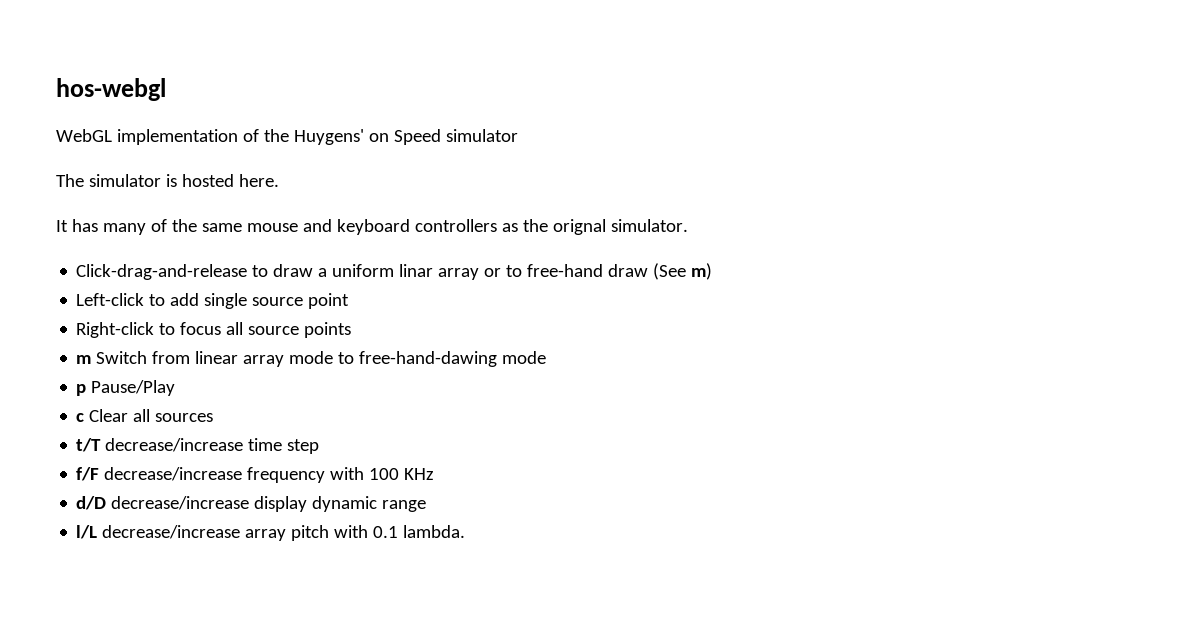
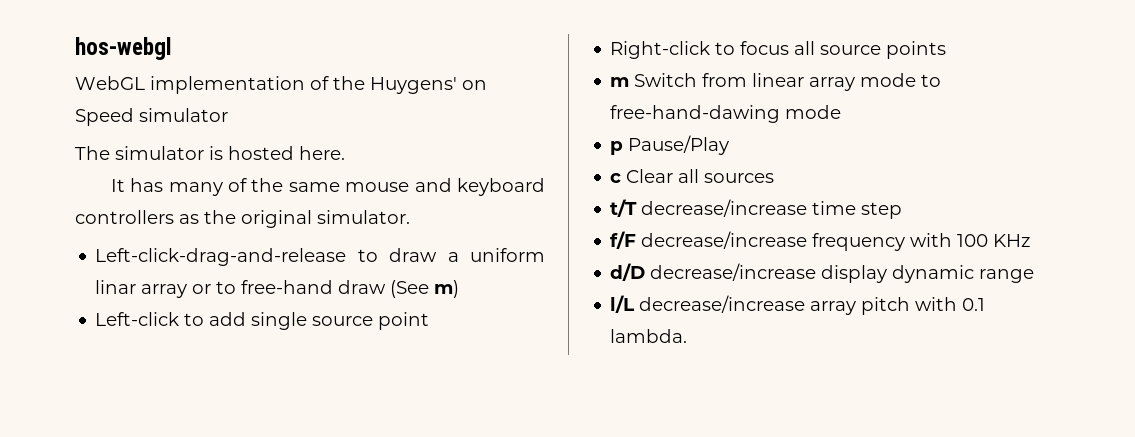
- It has many of the same mouse and keyboard controllers as the orignal simulator.
+ It has many of the same mouse and keyboard controllers as the original simulator.
- Click-drag-and-release to draw a uniform linar array or to free-hand draw (See m)
+ Left-click-drag-and-release to draw a uniform linar array or to free-hand draw (See m)

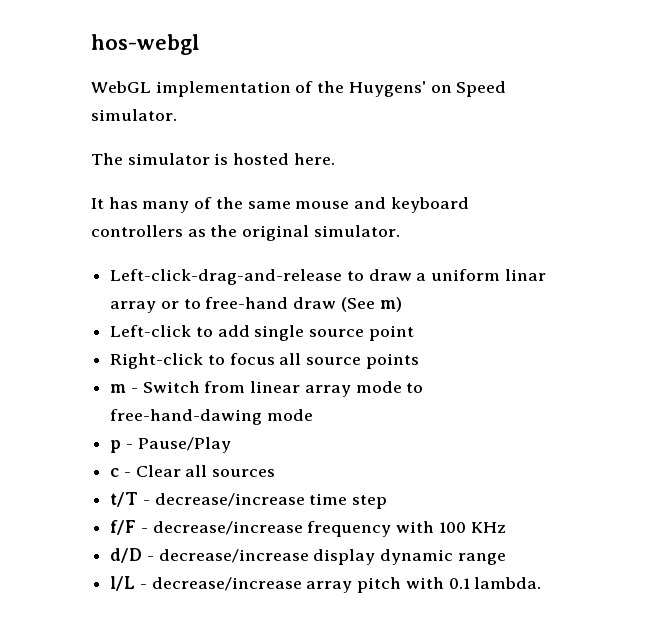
- WebGL implementation of the Huygens' on Speed simulator
+ WebGL implementation of the Huygens' on Speed simulator.
- m Switch from linear array mode to free-hand-dawing mode
+ m - Switch from linear array mode to free-hand-dawing mode
- p Pause/Play
+ p - Pause/Play
- c Clear all sources
+ c - Clear all sources
- t/T decrease/increase time step
+ t/T - decrease/increase time step
- f/F decrease/increase frequency with 100 KHz
+ f/F - decrease/increase frequency with 100 KHz
- d/D decrease/increase display dynamic range
+ d/D - decrease/increase display dynamic range
- l/L decrease/increase array pitch with 0.1 lambda.
+ l/L - decrease/increase array pitch with 0.1 lambda.

